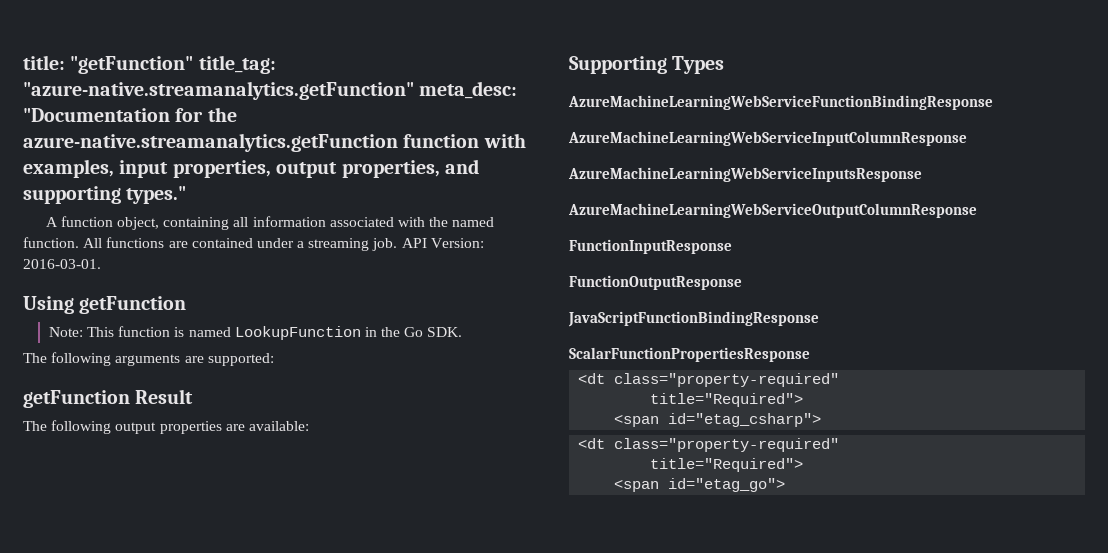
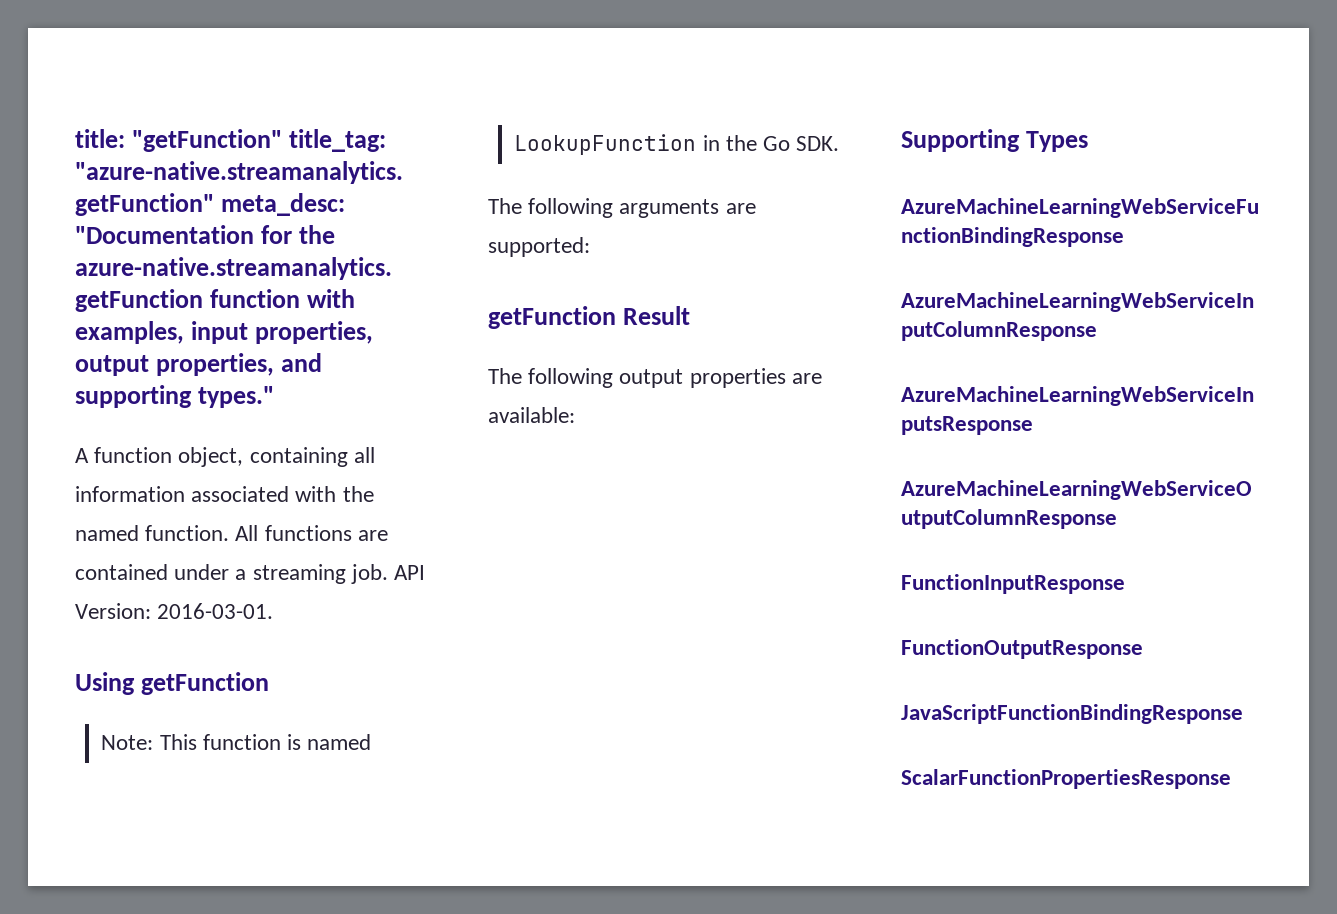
  ScalarFunctionPropertiesResponse
- <dt class="property-required"
- title="Required">
- <span id="etag_csharp">
- <dt class="property-required"
- title="Required">
- <span id="etag_go">

